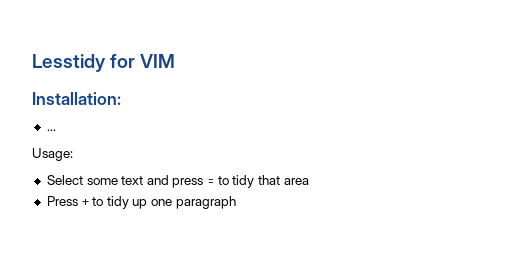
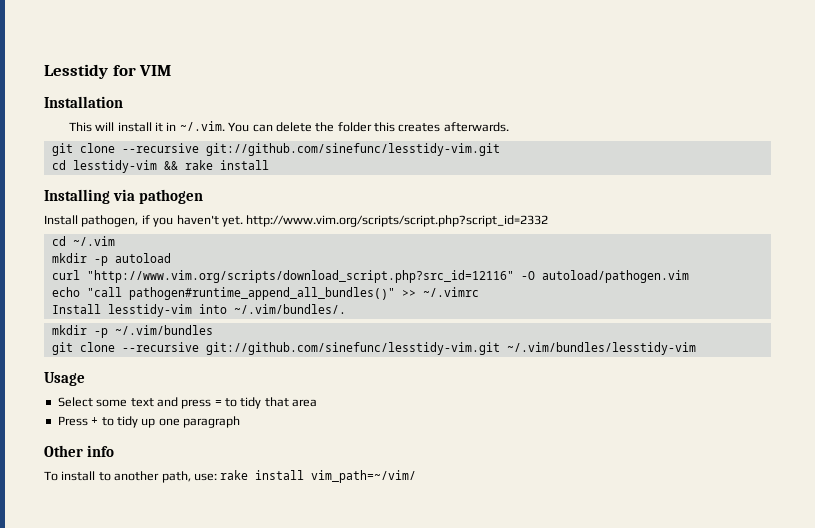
- Installation:
- ...
- Usage:
+ Installation
+ This will install it in ~/.vim. You can delete the folder this creates afterwards.
+ git clone --recursive git://github.com/sinefunc/lesstidy-vim.git
+ cd lesstidy-vim && rake install
+ Installing via pathogen
+ Install pathogen, if you haven't yet. http://www.vim.org/scripts/script.php?script_id=2332
+ cd ~/.vim
+ mkdir -p autoload
+ curl "http://www.vim.org/scripts/download_script.php?src_id=12116" -O autoload/pathogen.vim
+ echo "call pathogen#runtime_append_all_bundles()" >> ~/.vimrc
+ Install lesstidy-vim into ~/.vim/bundles/.
+ mkdir -p ~/.vim/bundles
+ git clone --recursive git://github.com/sinefunc/lesstidy-vim.git ~/.vim/bundles/lesstidy-vim
+ Usage
+ Other info
+ To install to another path, use: rake install vim_path=~/vim/

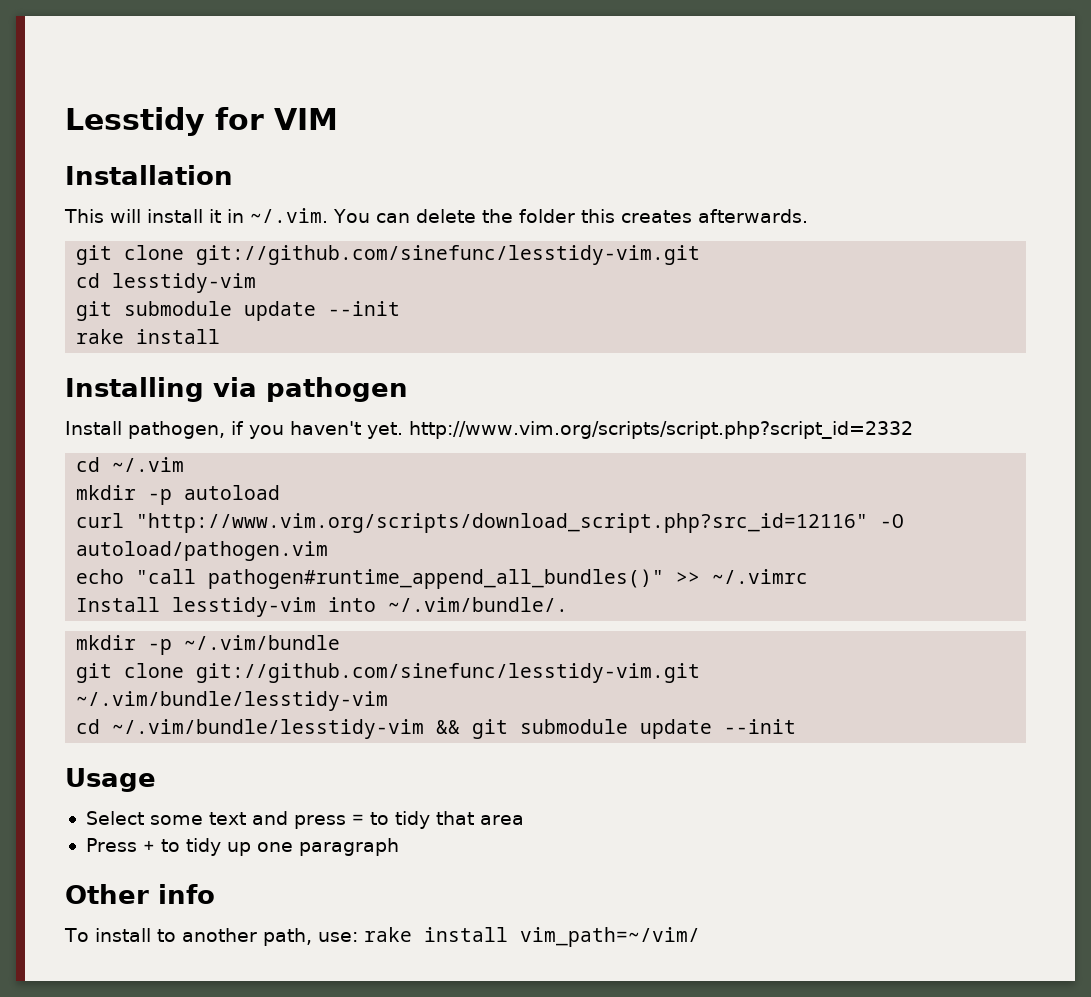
  This will install it in ~/.vim. You can delete the folder this creates afterwards.
- git clone --recursive git://github.com/sinefunc/lesstidy-vim.git
+ git clone git://github.com/sinefunc/lesstidy-vim.git
- cd lesstidy-vim && rake install
+ cd lesstidy-vim
+ git submodule update --init
+ rake install
- Install lesstidy-vim into ~/.vim/bundles/.
- mkdir -p ~/.vim/bundles
- git clone --recursive git://github.com/sinefunc/lesstidy-vim.git ~/.vim/bundles/lesstidy-vim
+ Install lesstidy-vim into ~/.vim/bundle/.
+ mkdir -p ~/.vim/bundle
+ git clone git://github.com/sinefunc/lesstidy-vim.git ~/.vim/bundle/lesstidy-vim
+ cd ~/.vim/bundle/lesstidy-vim && git submodule update --init

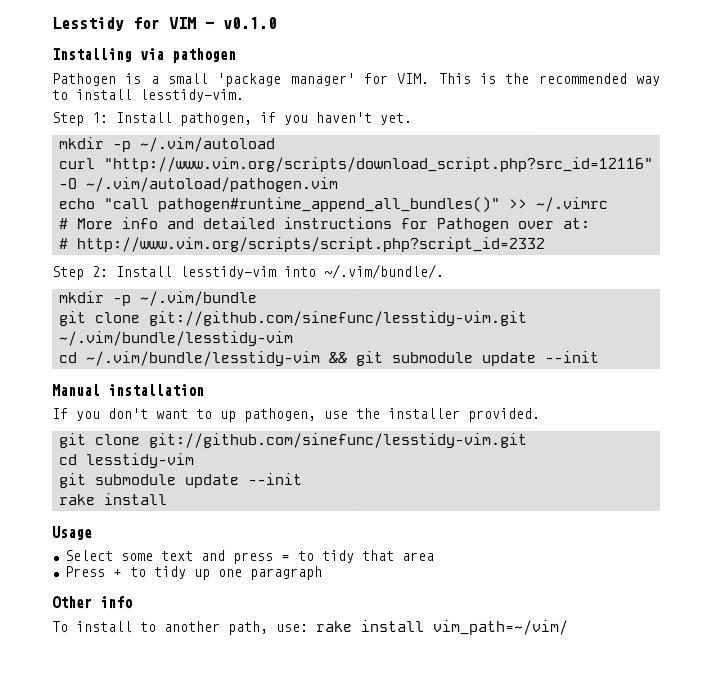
- Lesstidy for VIM
- Installation
- This will install it in ~/.vim. You can delete the folder this creates afterwards.
- git clone git://github.com/sinefunc/lesstidy-vim.git
- cd lesstidy-vim
- git submodule update --init
- rake install
+ Lesstidy for VIM - v0.1.0
  Installing via pathogen
- Install pathogen, if you haven't yet. http://www.vim.org/scripts/script.php?script_id=2332
- cd ~/.vim
- mkdir -p autoload
+ Pathogen is a small 'package manager' for VIM. This is the recommended way to install lesstidy-vim.
+ Step 1: Install pathogen, if you haven't yet.
+ mkdir -p ~/.vim/autoload
- curl "http://www.vim.org/scripts/download_script.php?src_id=12116" -O autoload/pathogen.vim
+ curl "http://www.vim.org/scripts/download_script.php?src_id=12116" -O ~/.vim/autoload/pathogen.vim
- Install lesstidy-vim into ~/.vim/bundle/.
+ # More info and detailed instructions for Pathogen over at:
+ # http://www.vim.org/scripts/script.php?script_id=2332
+ Step 2: Install lesstidy-vim into ~/.vim/bundle/.
+ Manual installation
+ If you don't want to up pathogen, use the installer provided.
+ git clone git://github.com/sinefunc/lesstidy-vim.git
+ cd lesstidy-vim
+ git submodule update --init
+ rake install

